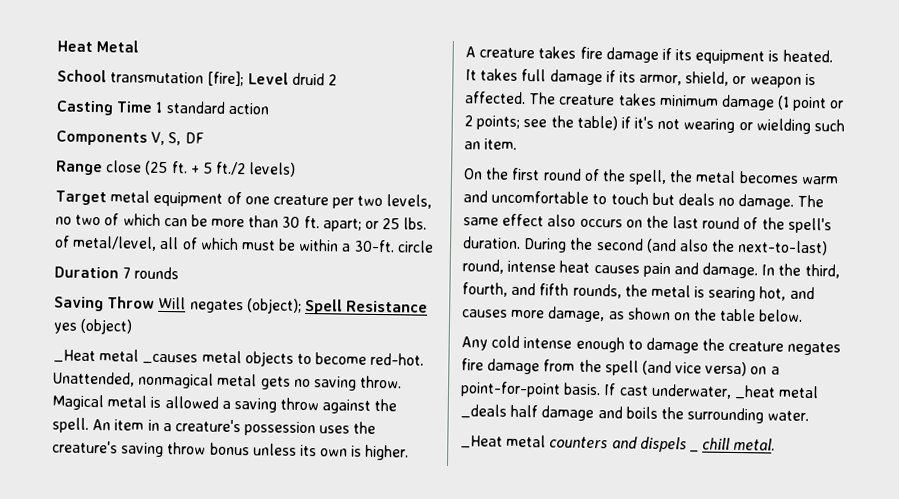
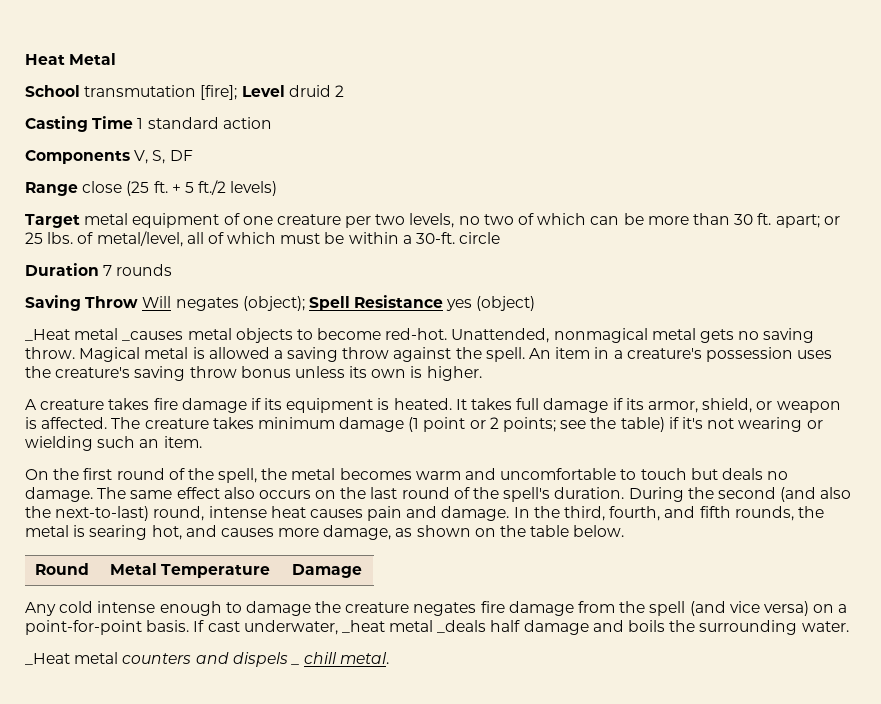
+ Round | Metal Temperature | Damage

